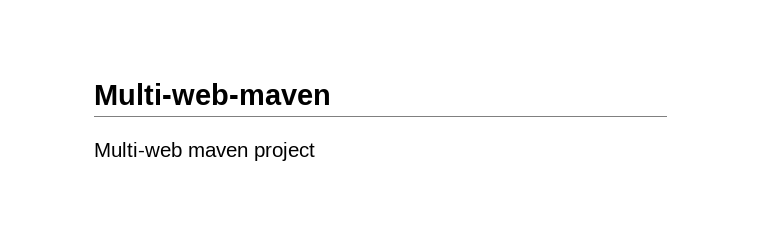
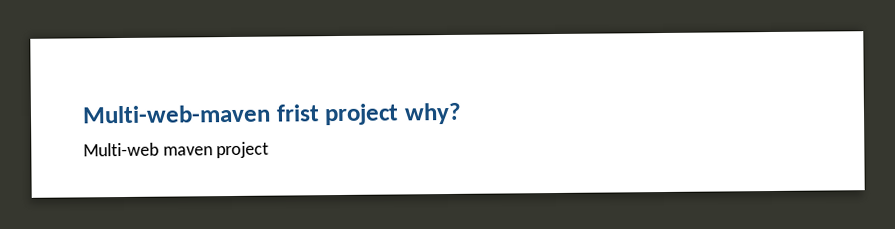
- Multi-web-maven
+ Multi-web-maven frist project why?

